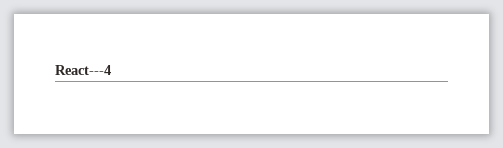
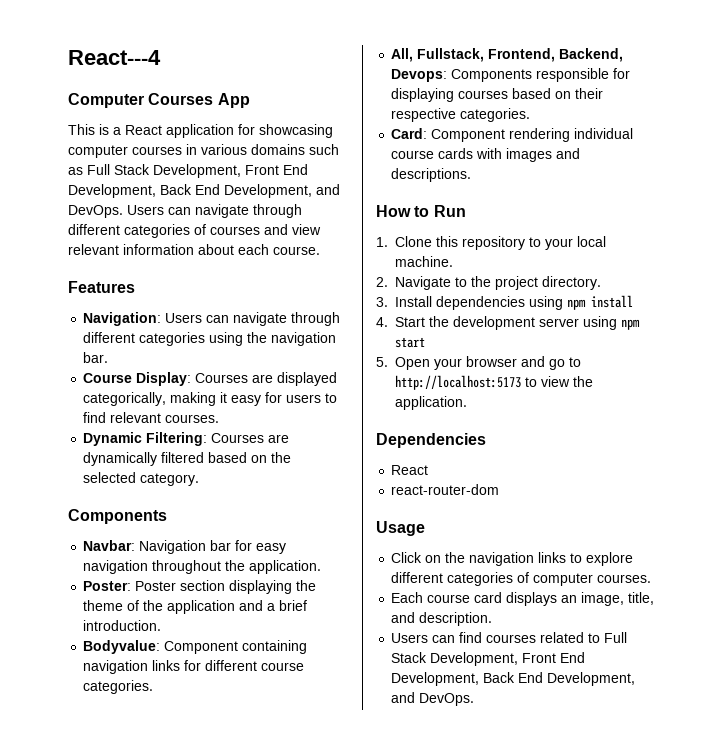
+ Computer Courses App
+ This is a React application for showcasing computer courses in various domains such as Full Stack Development, Front End Development, Back End Development, and DevOps. Users can navigate through different categories of courses and view relevant information about each course.
+ Features
+ Navigation: Users can navigate through different categories using the navigation bar.
+ Course Display: Courses are displayed categorically, making it easy for users to find relevant courses.
+ Dynamic Filtering: Courses are dynamically filtered based on the selected category.
+ Components
+ Navbar: Navigation bar for easy navigation throughout the application.
+ Poster: Poster section displaying the theme of the application and a brief introduction.
+ Bodyvalue: Component containing navigation links for different course categories.
+ All, Fullstack, Frontend, Backend, Devops: Components responsible for displaying courses based on their respective categories.
+ Card: Component rendering individual course cards with images and descriptions.
+ How to Run
+ 1. Clone this repository to your local machine.
+ 2. Navigate to the project directory.
+ 3. Install dependencies using npm install
+ 4. Start the development server using npm start
+ 5. Open your browser and go to http://localhost:5173 to view the application.
+ Dependencies
+ React
+ react-router-dom
+ Usage
+ Click on the navigation links to explore different categories of computer courses.
+ Each course card displays an image, title, and description.
+ Users can find courses related to Full Stack Development, Front End Development, Back End Development, and DevOps.

